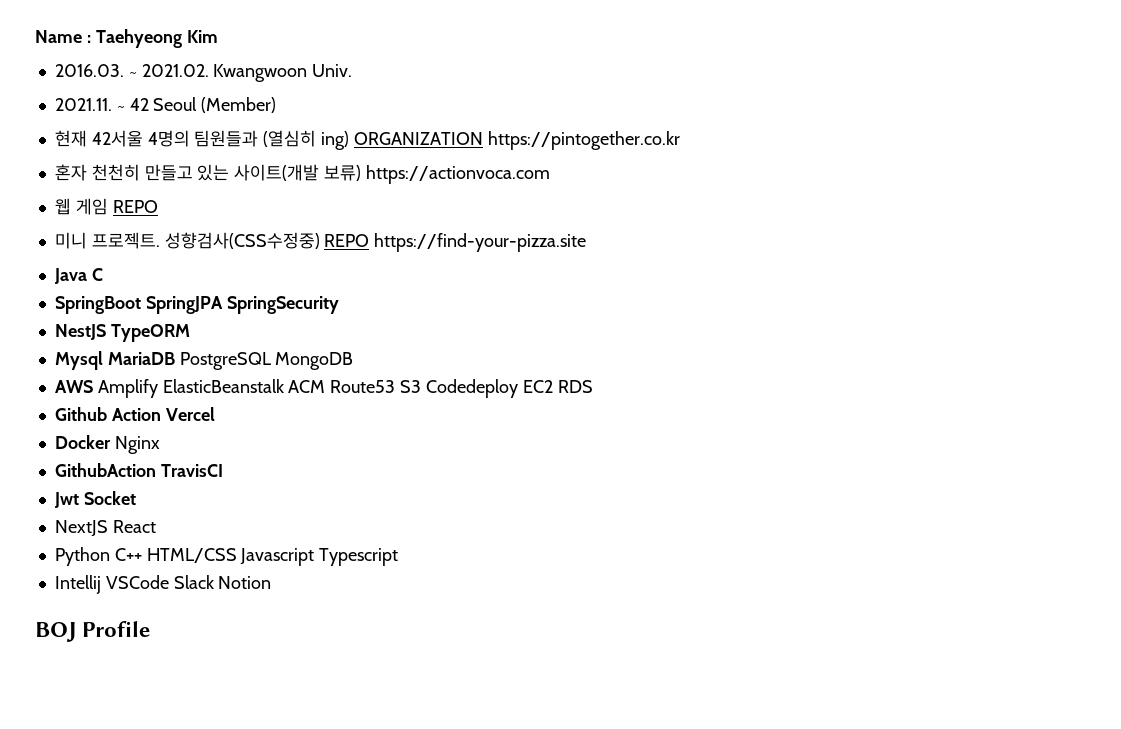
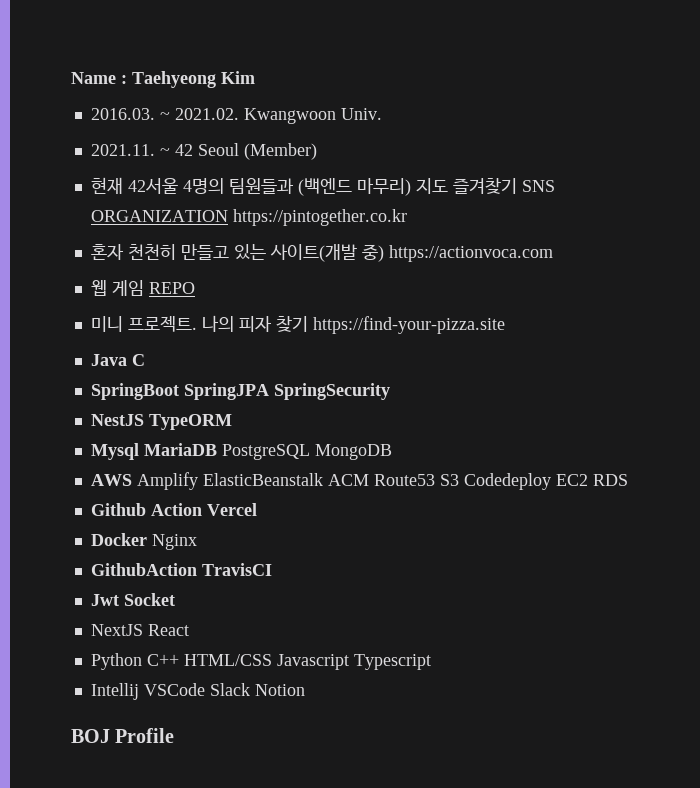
- 현재 42서울 4명의 팀원들과 (열심히 ing) ORGANIZATION https://pintogether.co.kr
+ 현재 42서울 4명의 팀원들과 (백엔드 마무리) 지도 즐겨찾기 SNS ORGANIZATION https://pintogether.co.kr
- 혼자 천천히 만들고 있는 사이트(개발 보류) https://actionvoca.com
+ 혼자 천천히 만들고 있는 사이트(개발 중) https://actionvoca.com
- 성향검사(CSS수정중) REPO https://find-your-pizza.site
+ 나의 피자 찾기 https://find-your-pizza.site

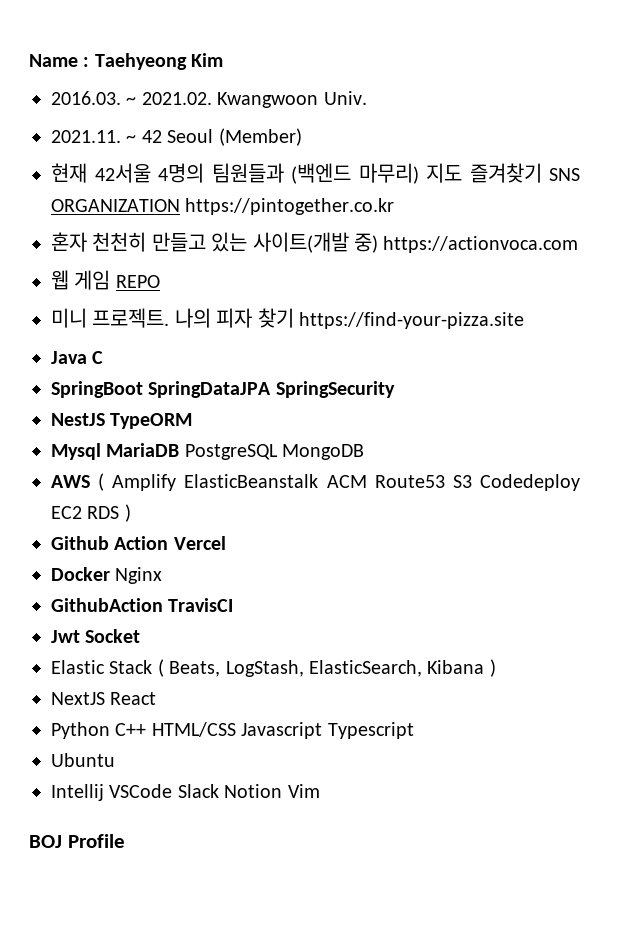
- SpringBoot SpringJPA SpringSecurity
+ SpringBoot SpringDataJPA SpringSecurity
- AWS Amplify ElasticBeanstalk ACM Route53 S3 Codedeploy EC2 RDS
+ AWS ( Amplify ElasticBeanstalk ACM Route53 S3 Codedeploy EC2 RDS )
+ Elastic Stack ( Beats, LogStash, ElasticSearch, Kibana )
+ Ubuntu
- Intellij VSCode Slack Notion
+ Intellij VSCode Slack Notion Vim

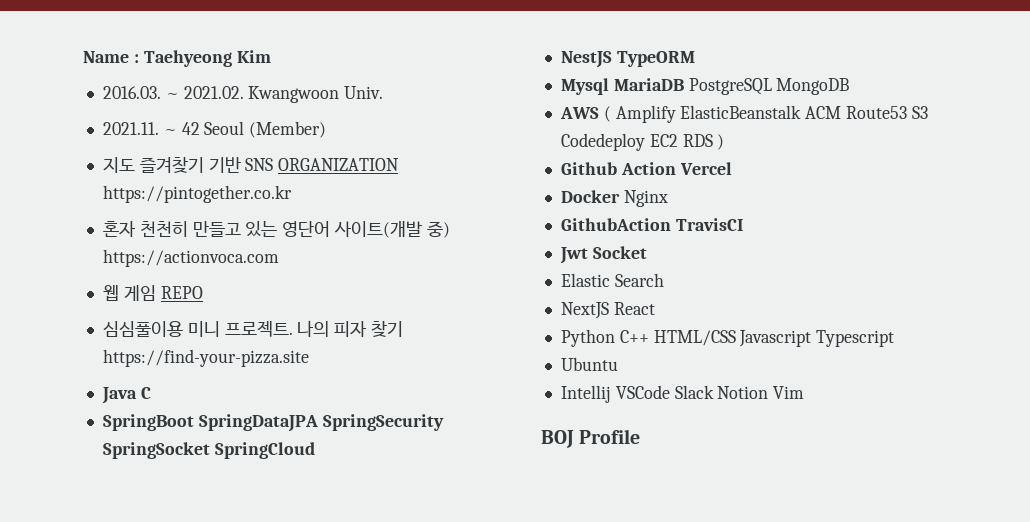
- 현재 42서울 4명의 팀원들과 (백엔드 마무리) 지도 즐겨찾기 SNS ORGANIZATION https://pintogether.co.kr
+ 지도 즐겨찾기 기반 SNS ORGANIZATION https://pintogether.co.kr
- 혼자 천천히 만들고 있는 사이트(개발 중) https://actionvoca.com
+ 혼자 천천히 만들고 있는 영단어 사이트(개발 중) https://actionvoca.com
- 미니 프로젝트.
+ 심심풀이용 미니 프로젝트.
- SpringBoot SpringDataJPA SpringSecurity
+ SpringBoot SpringDataJPA SpringSecurity SpringSocket SpringCloud
- Elastic Stack ( Beats, LogStash, ElasticSearch, Kibana )
+ Elastic Search

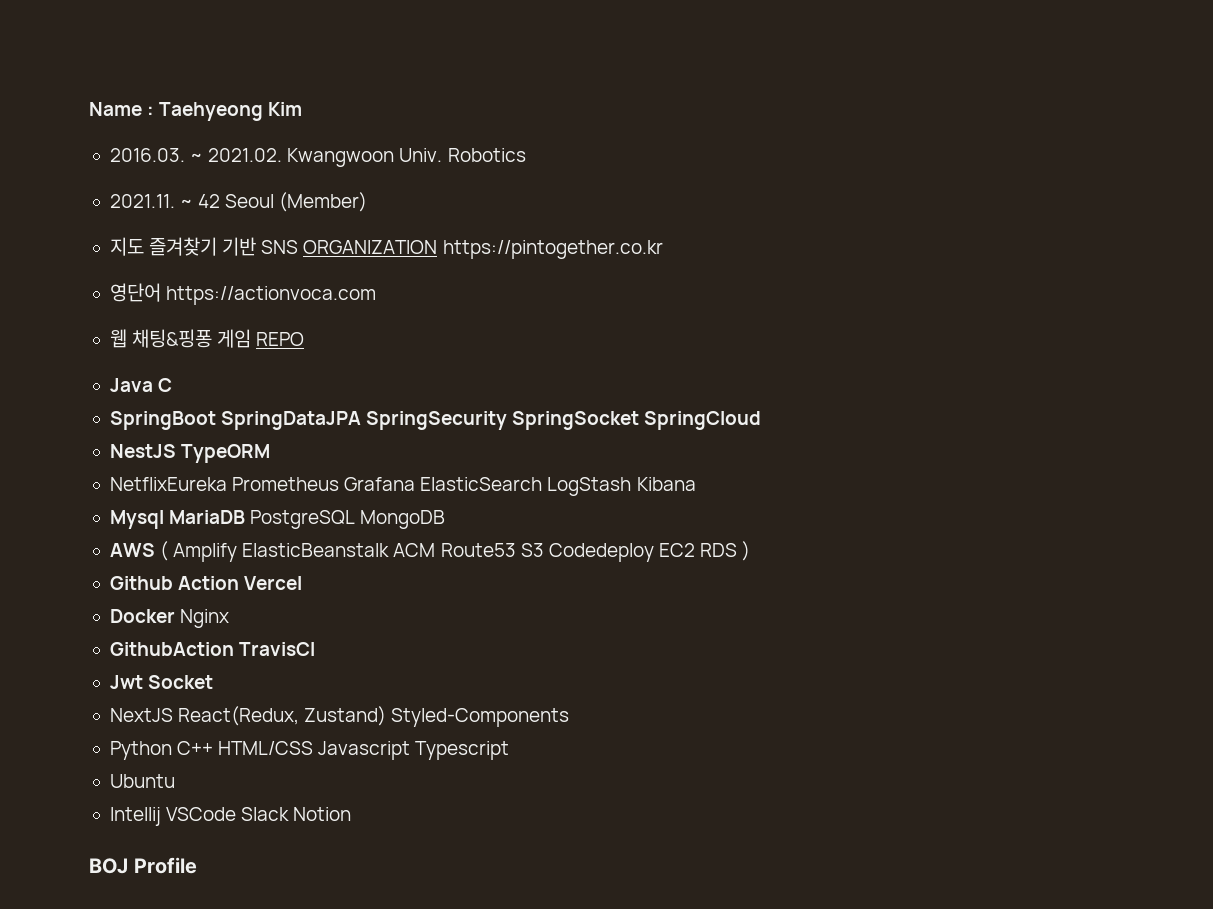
+ Robotics
- 혼자 천천히 만들고 있는 영단어 사이트(개발 중) https://actionvoca.com
+ 영단어 https://actionvoca.com
- 웹 게임 REPO
+ 웹 채팅&핑퐁 게임 REPO
- 심심풀이용 미니 프로젝트. 나의 피자 찾기 https://find-your-pizza.site
+ NetflixEureka Prometheus Grafana ElasticSearch LogStash Kibana
- Elastic Search
- NextJS React
+ NextJS React(Redux, Zustand) Styled-Components
- Intellij VSCode Slack Notion Vim
+ Intellij VSCode Slack Notion

